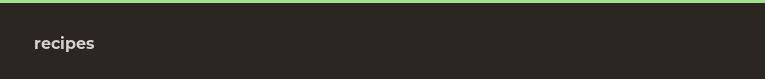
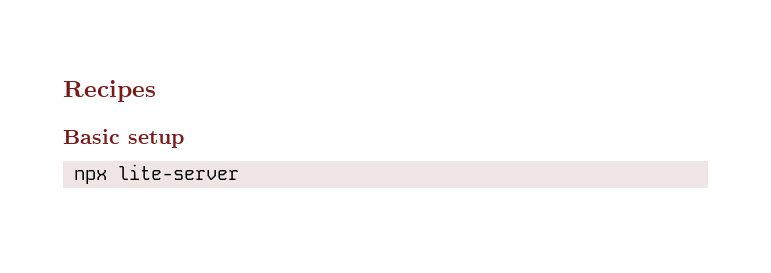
- recipes
+ Recipes
+ Basic setup
+ npx lite-server

